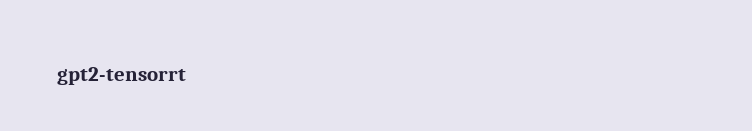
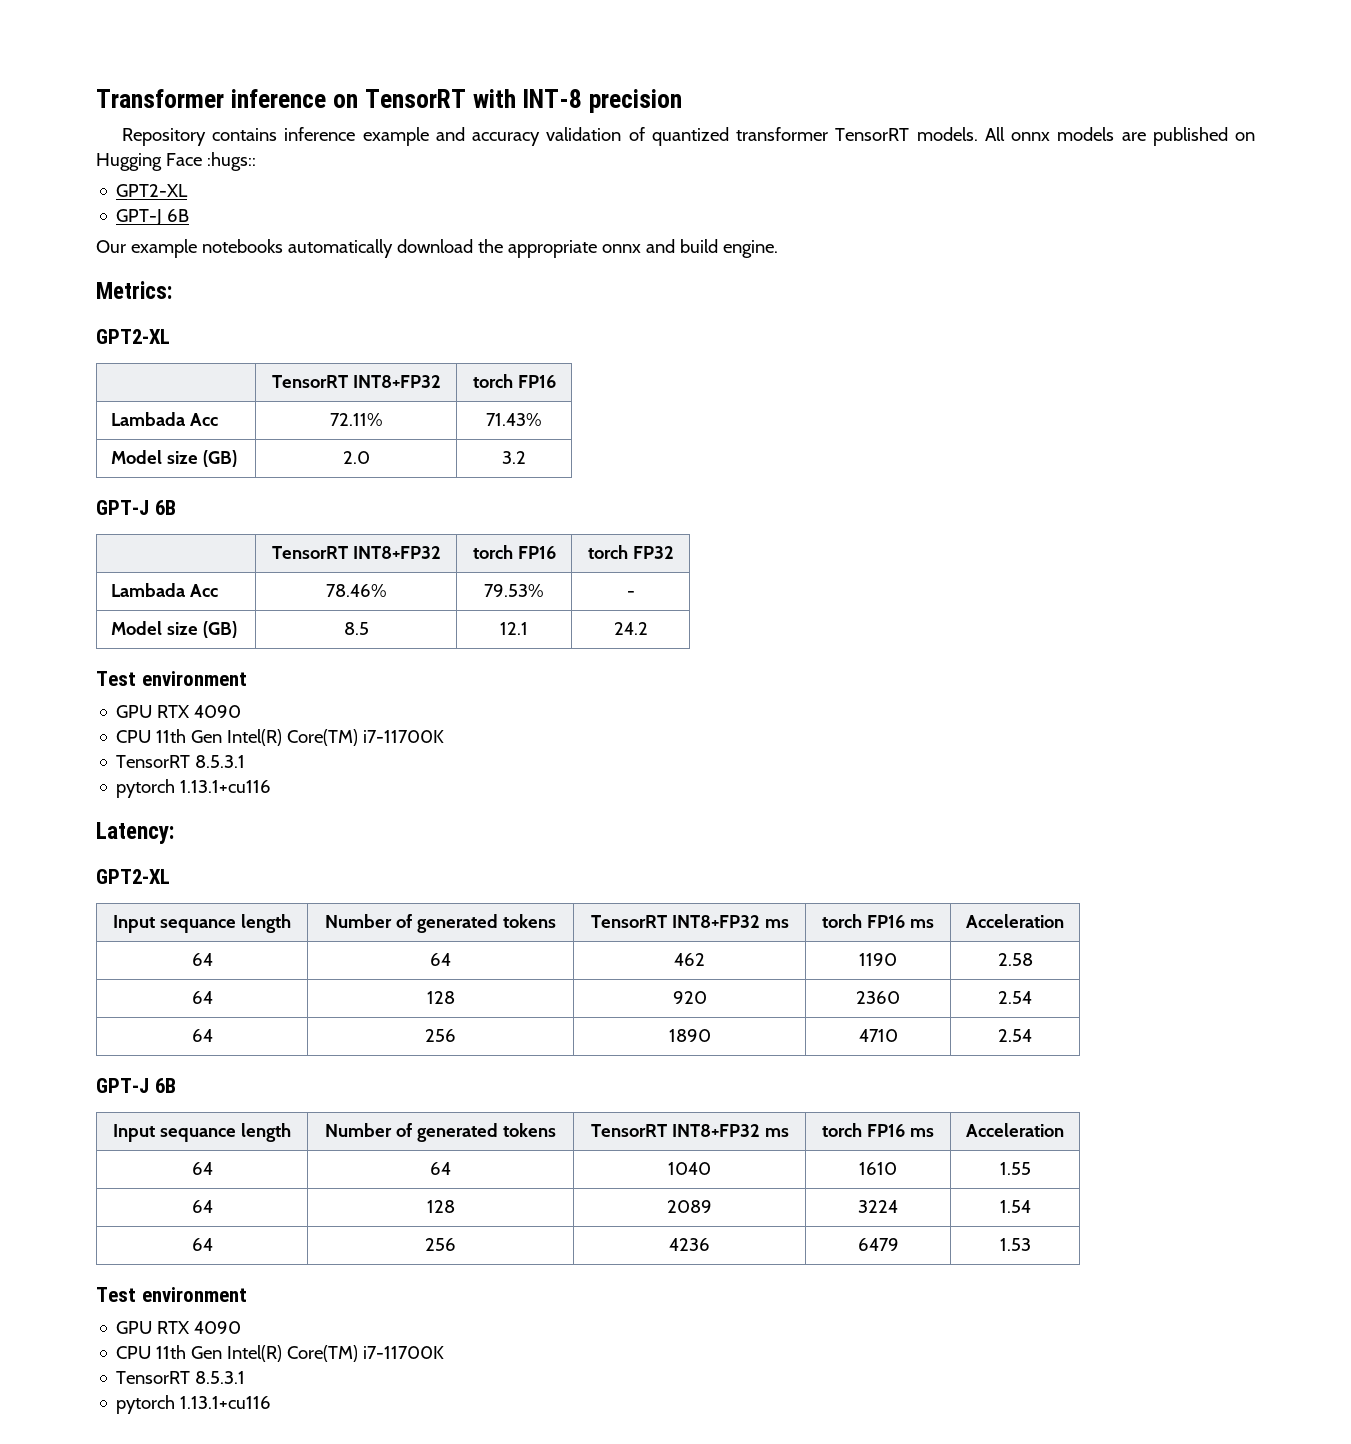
- gpt2-tensorrt
+ Transformer inference on TensorRT with INT-8 precision
+ Repository contains inference example and accuracy validation of quantized transformer TensorRT models. All onnx models are published on Hugging Face :hugs::
+ GPT2-XL
+ GPT-J 6B
+ Our example notebooks automatically download the appropriate onnx and build engine.
+ Metrics:
+ GPT2-XL
+ | TensorRT INT8+FP32 | torch FP16
+ Lambada Acc | 72.11% | 71.43%
+ Model size (GB) | 2.0 | 3.2
+ GPT-J 6B
+ | TensorRT INT8+FP32 | torch FP16 | torch FP32
+ Lambada Acc | 78.46% | 79.53% | -
+ Model size (GB) | 8.5 | 12.1 | 24.2
+ Test environment
+ GPU RTX 4090
+ CPU 11th Gen Intel(R) Core(TM) i7-11700K
+ TensorRT 8.5.3.1
+ pytorch 1.13.1+cu116
+ Latency:
+ GPT2-XL
+ Input sequance length | Number of generated tokens | TensorRT INT8+FP32 ms | torch FP16 ms | Acceleration
+ 64 | 64 | 462 | 1190 | 2.58
+ 64 | 128 | 920 | 2360 | 2.54
+ 64 | 256 | 1890 | 4710 | 2.54
+ GPT-J 6B
+ Input sequance length | Number of generated tokens | TensorRT INT8+FP32 ms | torch FP16 ms | Acceleration
+ 64 | 64 | 1040 | 1610 | 1.55
+ 64 | 128 | 2089 | 3224 | 1.54
+ 64 | 256 | 4236 | 6479 | 1.53
+ Test environment
+ GPU RTX 4090
+ CPU 11th Gen Intel(R) Core(TM) i7-11700K
+ TensorRT 8.5.3.1
+ pytorch 1.13.1+cu116

